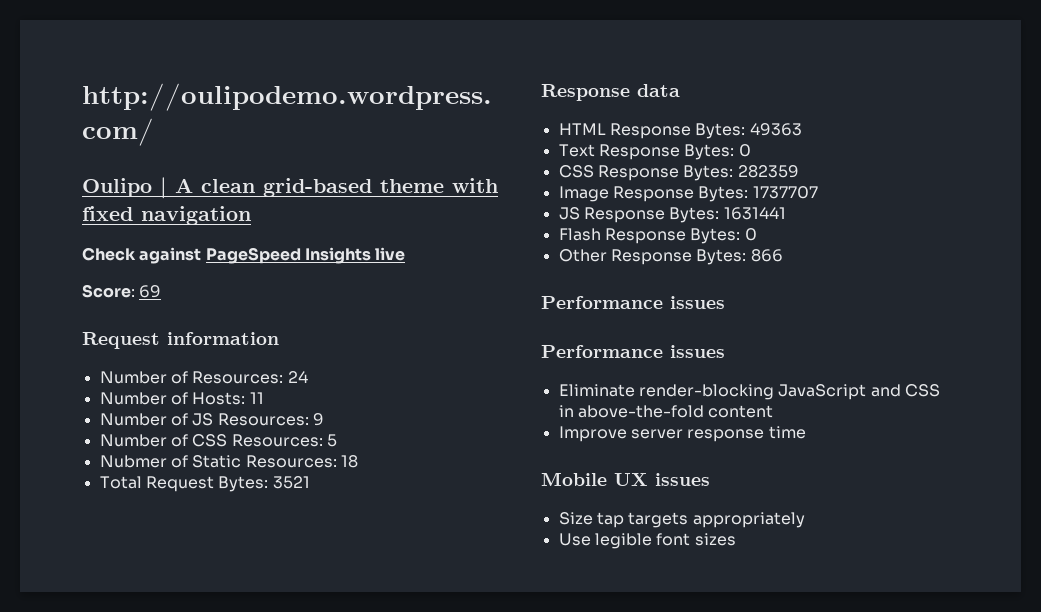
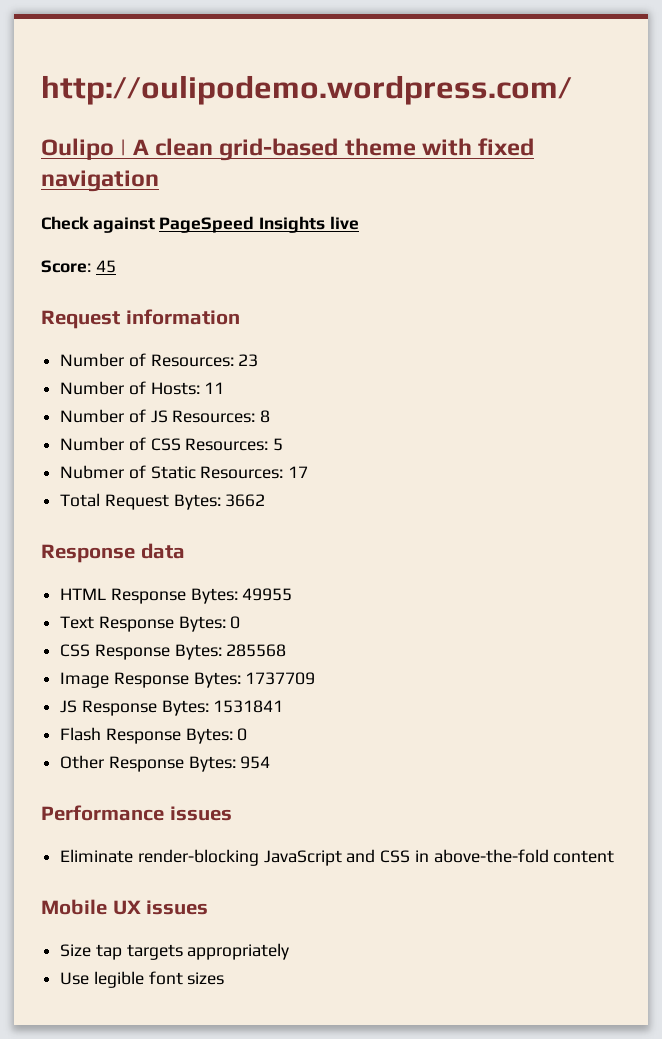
- Score: 69
+ Score: 45
- Number of Resources: 24
+ Number of Resources: 23
- Number of JS Resources: 9
+ Number of JS Resources: 8
- Nubmer of Static Resources: 18
+ Nubmer of Static Resources: 17
- Total Request Bytes: 3521
+ Total Request Bytes: 3662
- HTML Response Bytes: 49363
+ HTML Response Bytes: 49955
- CSS Response Bytes: 282359
+ CSS Response Bytes: 285568
- Image Response Bytes: 1737707
+ Image Response Bytes: 1737709
- JS Response Bytes: 1631441
+ JS Response Bytes: 1531841
- Other Response Bytes: 866
- Performance issues
+ Other Response Bytes: 954
- Improve server response time

